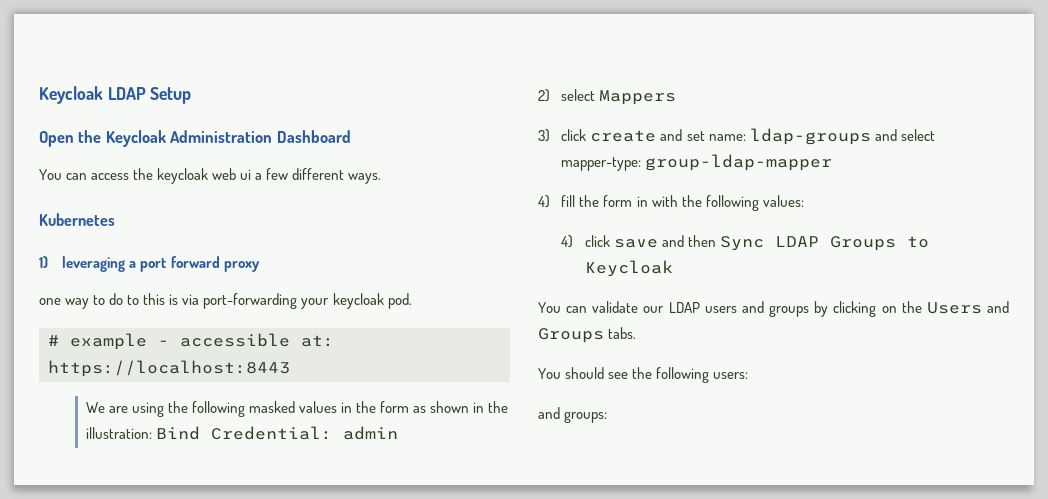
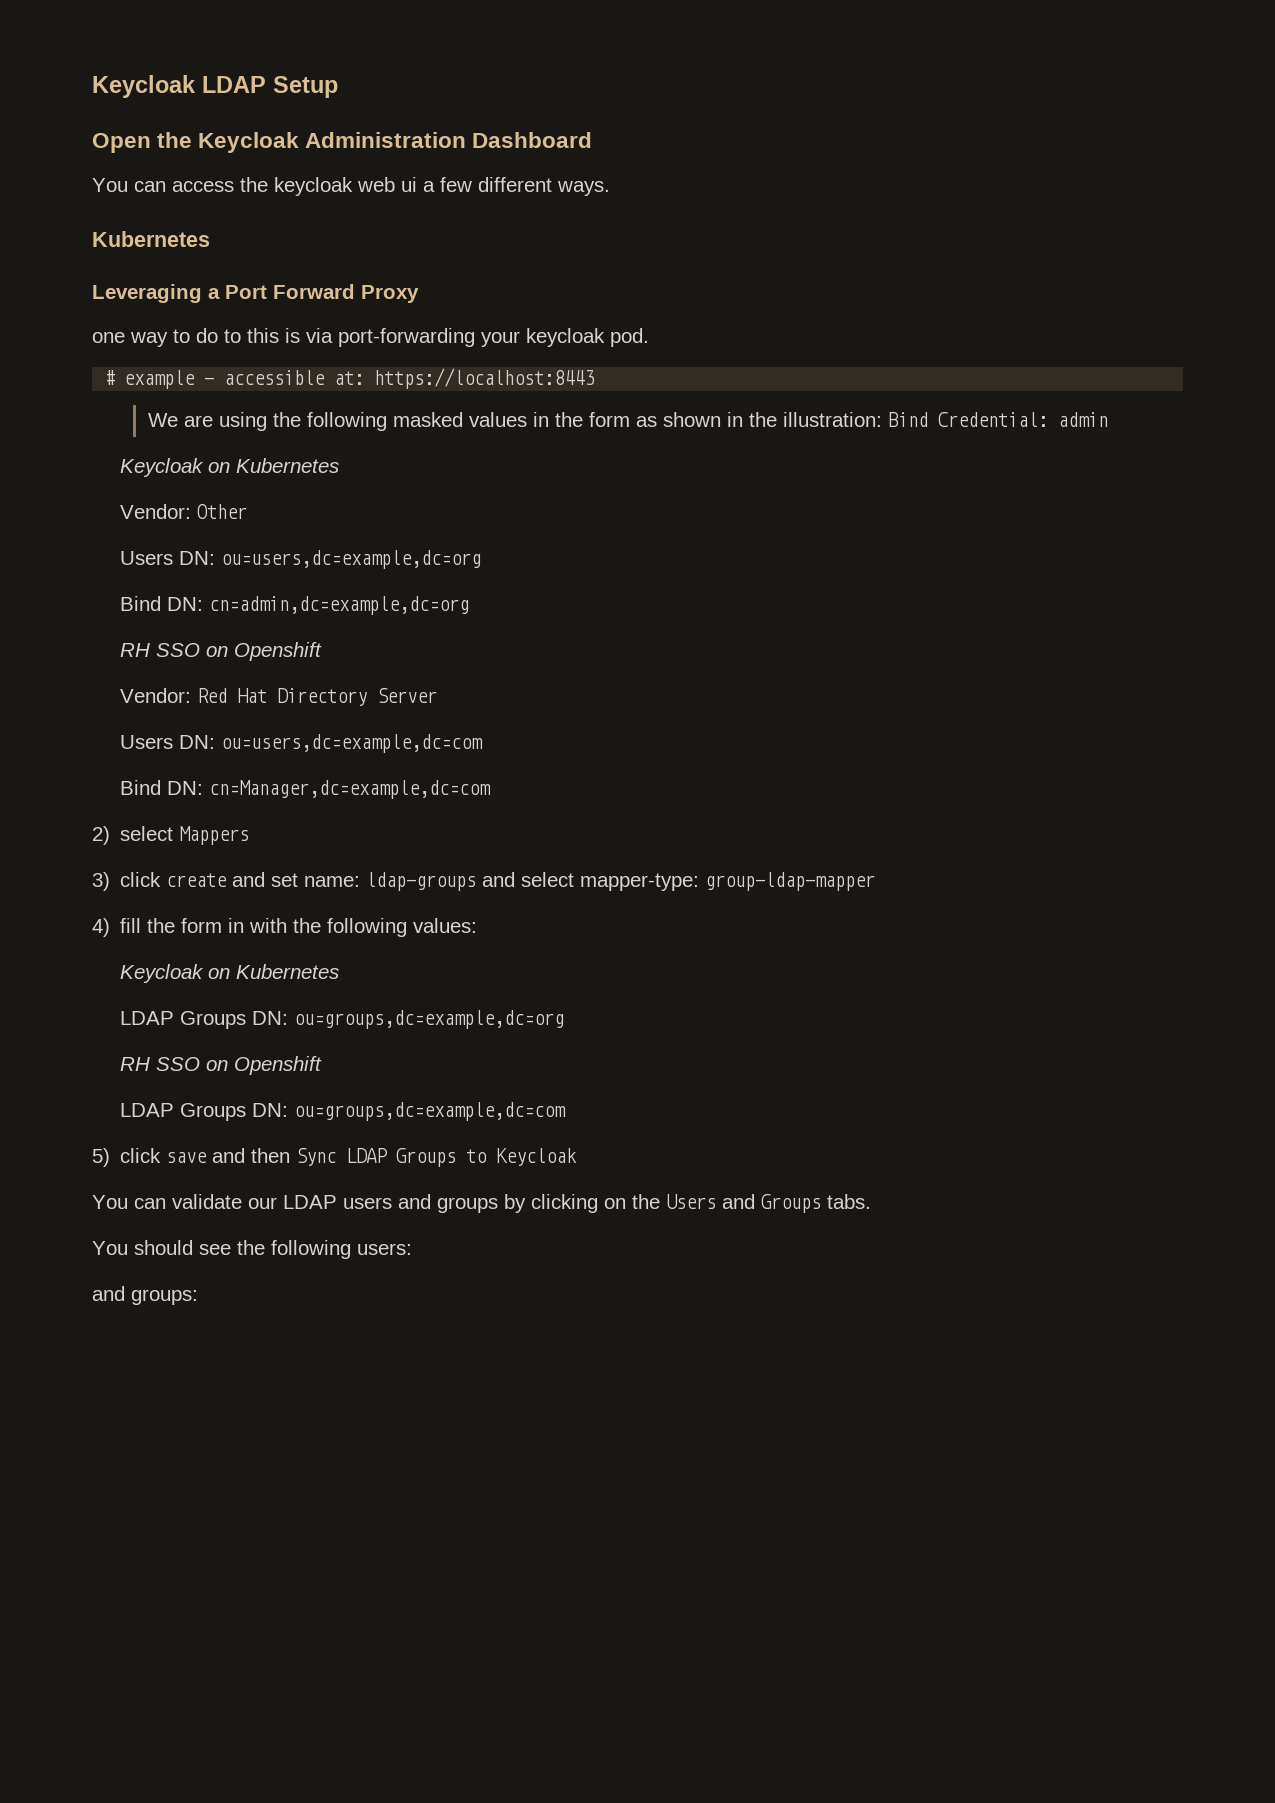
- 1) leveraging a port forward proxy
+ Leveraging a Port Forward Proxy
  We are using the following masked values in the form as shown in the illustration: Bind Credential: admin
+ Keycloak on Kubernetes
+ Vendor: Other
+ Users DN: ou=users,dc=example,dc=org
+ Bind DN: cn=admin,dc=example,dc=org
+ RH SSO on Openshift
+ Vendor: Red Hat Directory Server
+ Users DN: ou=users,dc=example,dc=com
+ Bind DN: cn=Manager,dc=example,dc=com
  4) fill the form in with the following values:
- 4) click save and then Sync LDAP Groups to Keycloak
+ Keycloak on Kubernetes
+ LDAP Groups DN: ou=groups,dc=example,dc=org
+ RH SSO on Openshift
+ LDAP Groups DN: ou=groups,dc=example,dc=com
+ 5) click save and then Sync LDAP Groups to Keycloak

